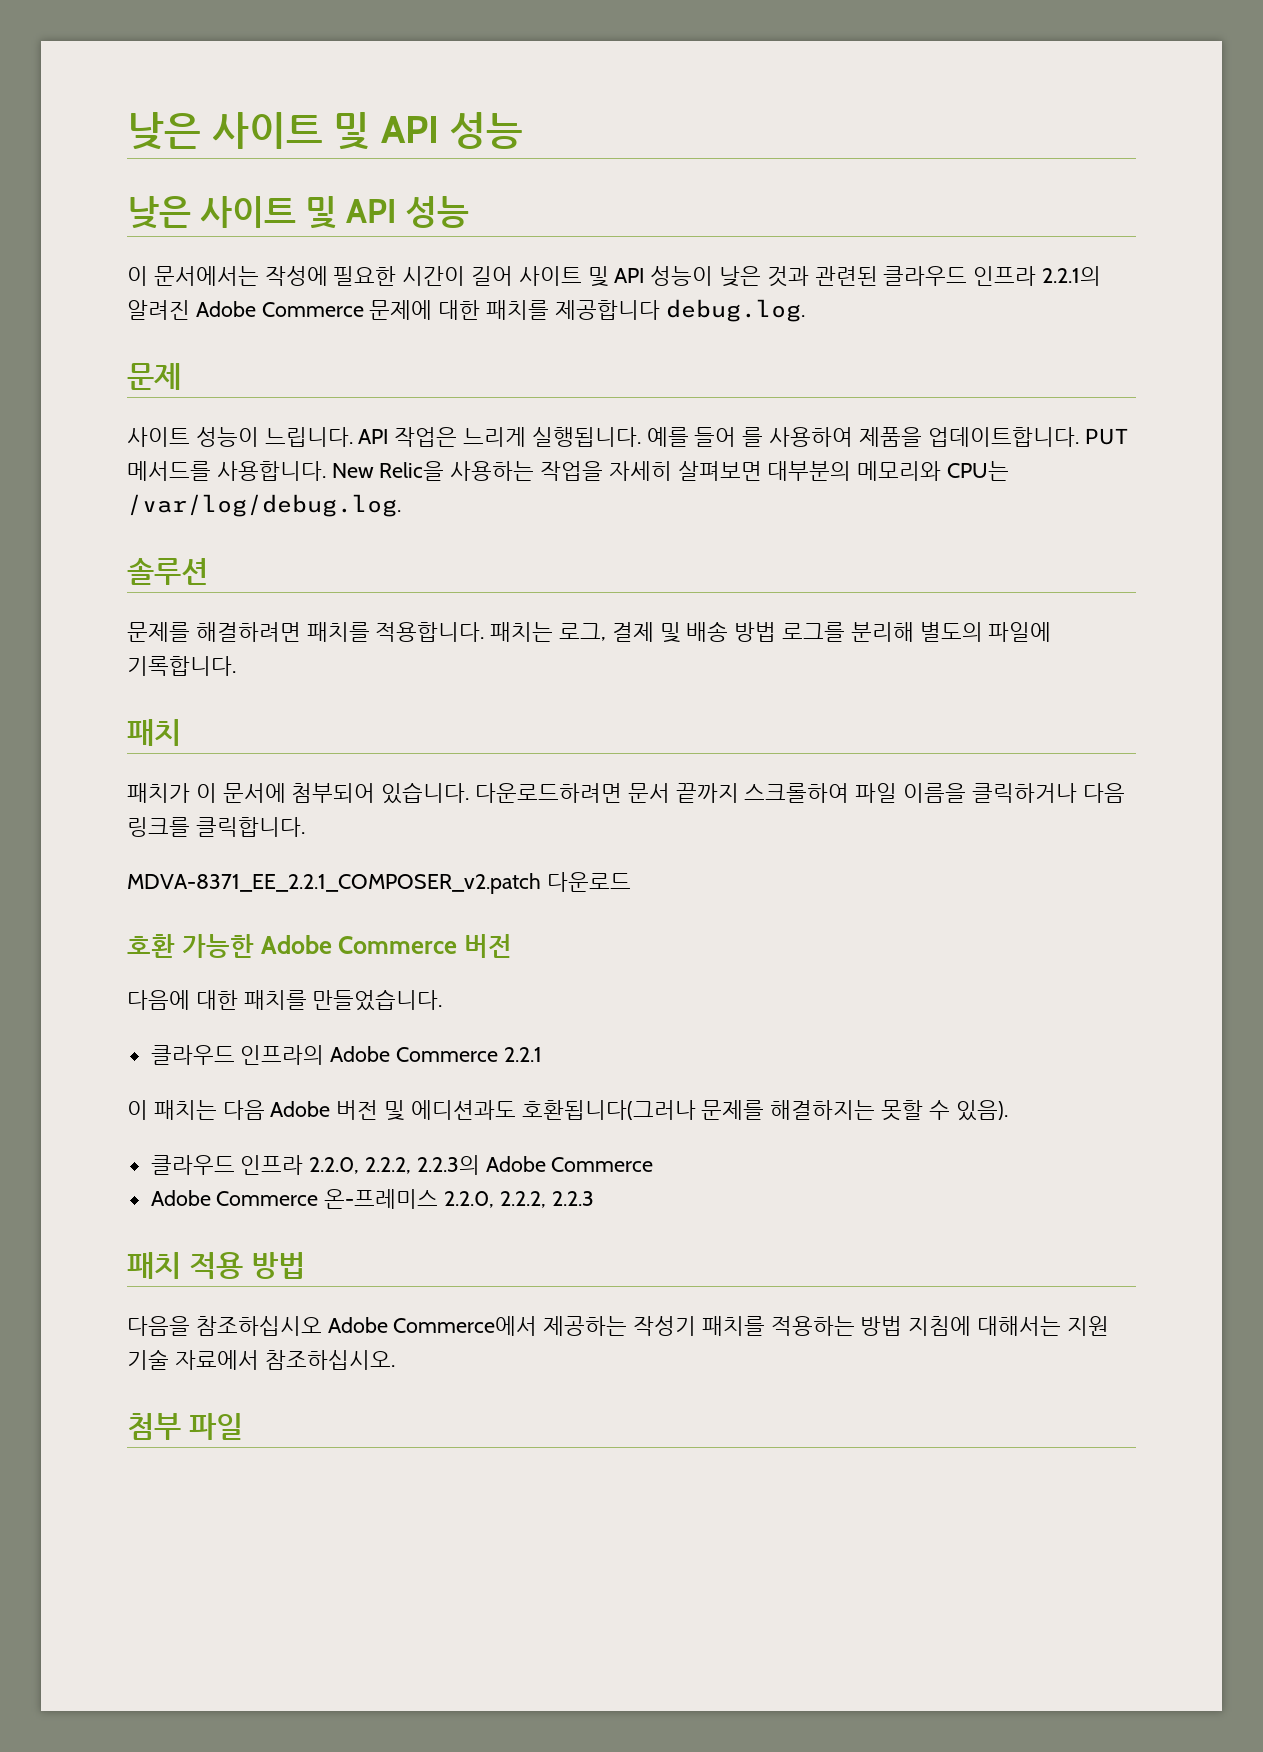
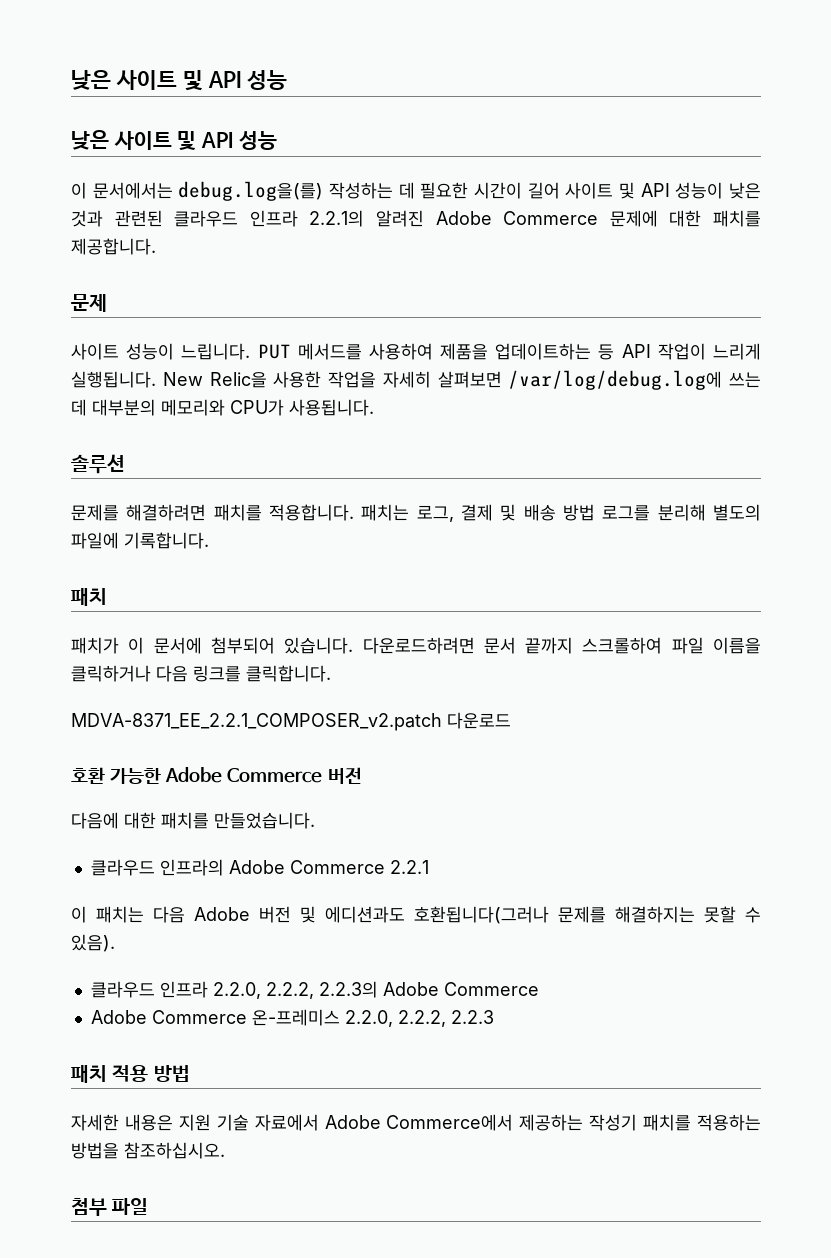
- 이 문서에서는 작성에 필요한 시간이 길어 사이트 및 API 성능이 낮은 것과 관련된 클라우드 인프라 2.2.1의 알려진 Adobe Commerce 문제에 대한 패치를 제공합니다 debug.log.
+ 이 문서에서는 debug.log을(를) 작성하는 데 필요한 시간이 길어 사이트 및 API 성능이 낮은 것과 관련된 클라우드 인프라 2.2.1의 알려진 Adobe Commerce 문제에 대한 패치를 제공합니다.
- API 작업은 느리게 실행됩니다. 예를 들어 를 사용하여 제품을 업데이트합니다. PUT 메서드를 사용합니다.
+ PUT 메서드를 사용하여 제품을 업데이트하는 등 API 작업이 느리게 실행됩니다.
- New Relic을 사용하는 작업을 자세히 살펴보면 대부분의 메모리와 CPU는 /var/log/debug.log.
+ New Relic을 사용한 작업을 자세히 살펴보면 /var/log/debug.log에 쓰는 데 대부분의 메모리와 CPU가 사용됩니다.
- 다음을 참조하십시오 Adobe Commerce에서 제공하는 작성기 패치를 적용하는 방법 지침에 대해서는 지원 기술 자료에서 참조하십시오.
+ 자세한 내용은 지원 기술 자료에서 Adobe Commerce에서 제공하는 작성기 패치를 적용하는 방법을 참조하십시오.

